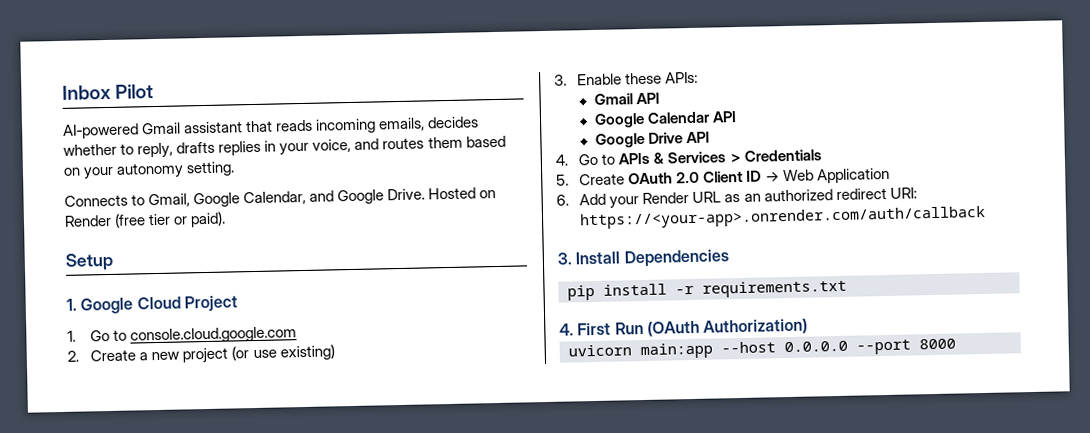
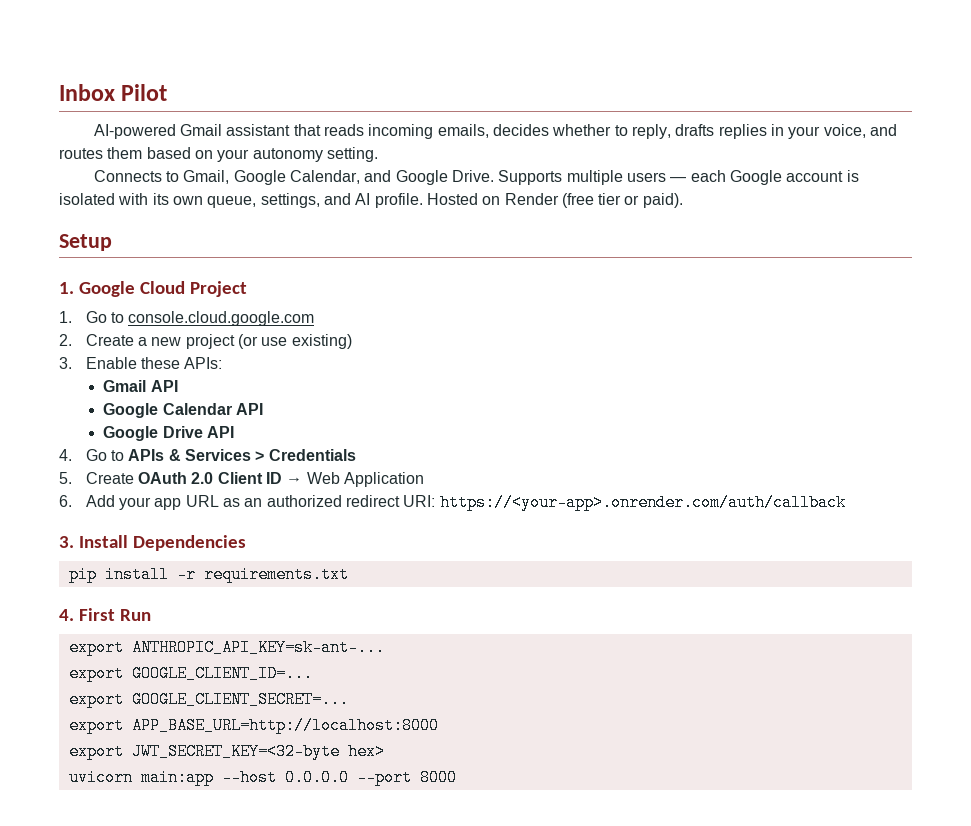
+ Supports multiple users — each Google account is isolated with its own queue, settings, and AI profile.
- 6. Add your Render URL as an authorized redirect URI: https://<your-app>.onrender.com/auth/callback
+ 6. Add your app URL as an authorized redirect URI: https://<your-app>.onrender.com/auth/callback
- 4. First Run (OAuth Authorization)
+ 4. First Run
+ export ANTHROPIC_API_KEY=sk-ant-...
+ export GOOGLE_CLIENT_ID=...
+ export GOOGLE_CLIENT_SECRET=...
+ export APP_BASE_URL=http://localhost:8000
+ export JWT_SECRET_KEY=<32-byte hex>

